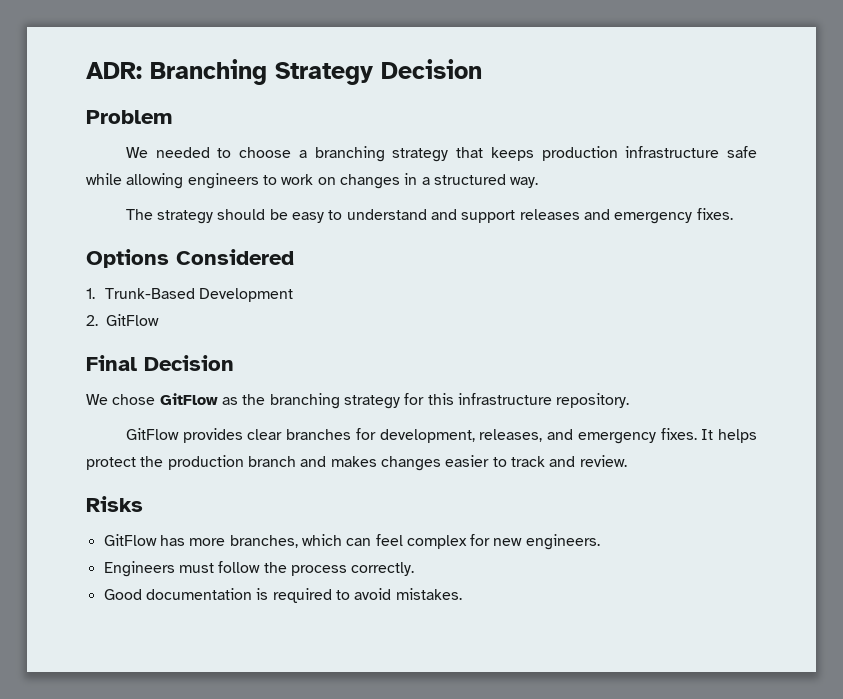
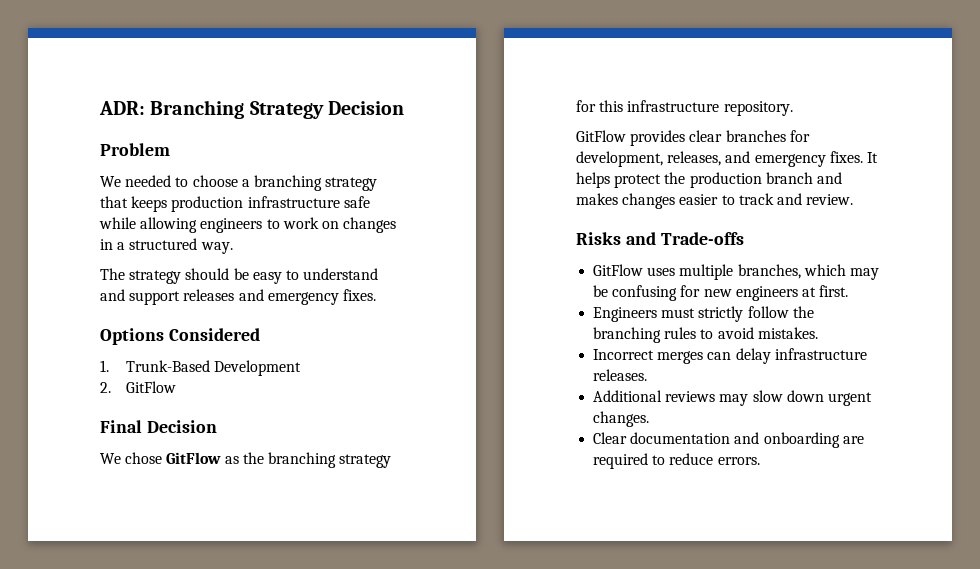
- Risks
- GitFlow has more branches, which can feel complex for new engineers.
+ Risks and Trade-offs
+ GitFlow uses multiple branches, which may be confusing for new engineers at first.
- Engineers must follow the process correctly.
- Good documentation is required to avoid mistakes.
+ Engineers must strictly follow the branching rules to avoid mistakes.
+ Incorrect merges can delay infrastructure releases.
+ Additional reviews may slow down urgent changes.
+ Clear documentation and onboarding are required to reduce errors.

